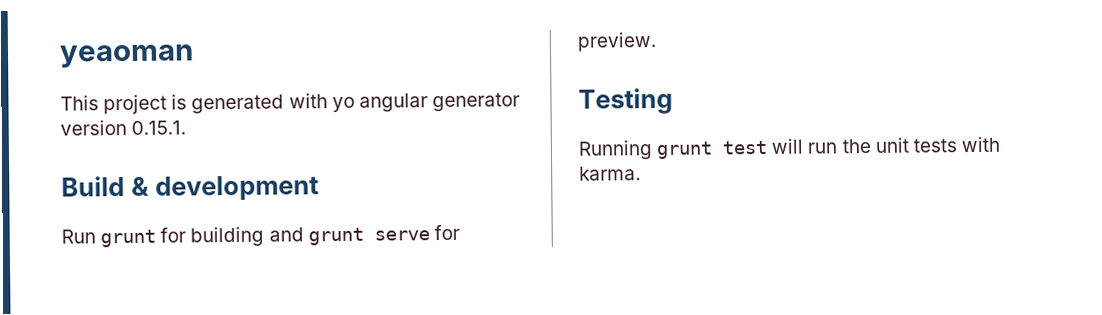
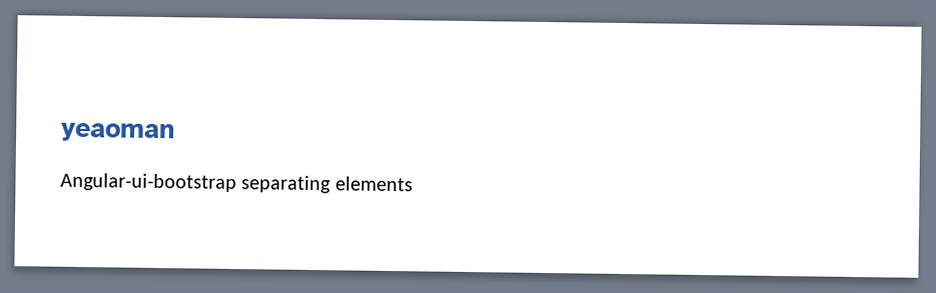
- This project is generated with yo angular generator version 0.15.1.
- Build & development
- Run grunt for building and grunt serve for preview.
- Testing
- Running grunt test will run the unit tests with karma.
+ Angular-ui-bootstrap separating elements

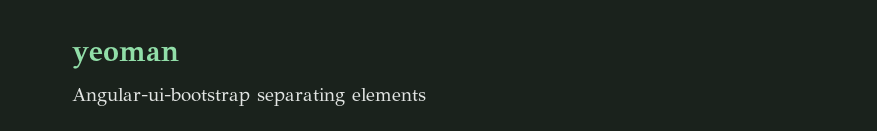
- yeaoman
+ yeoman

